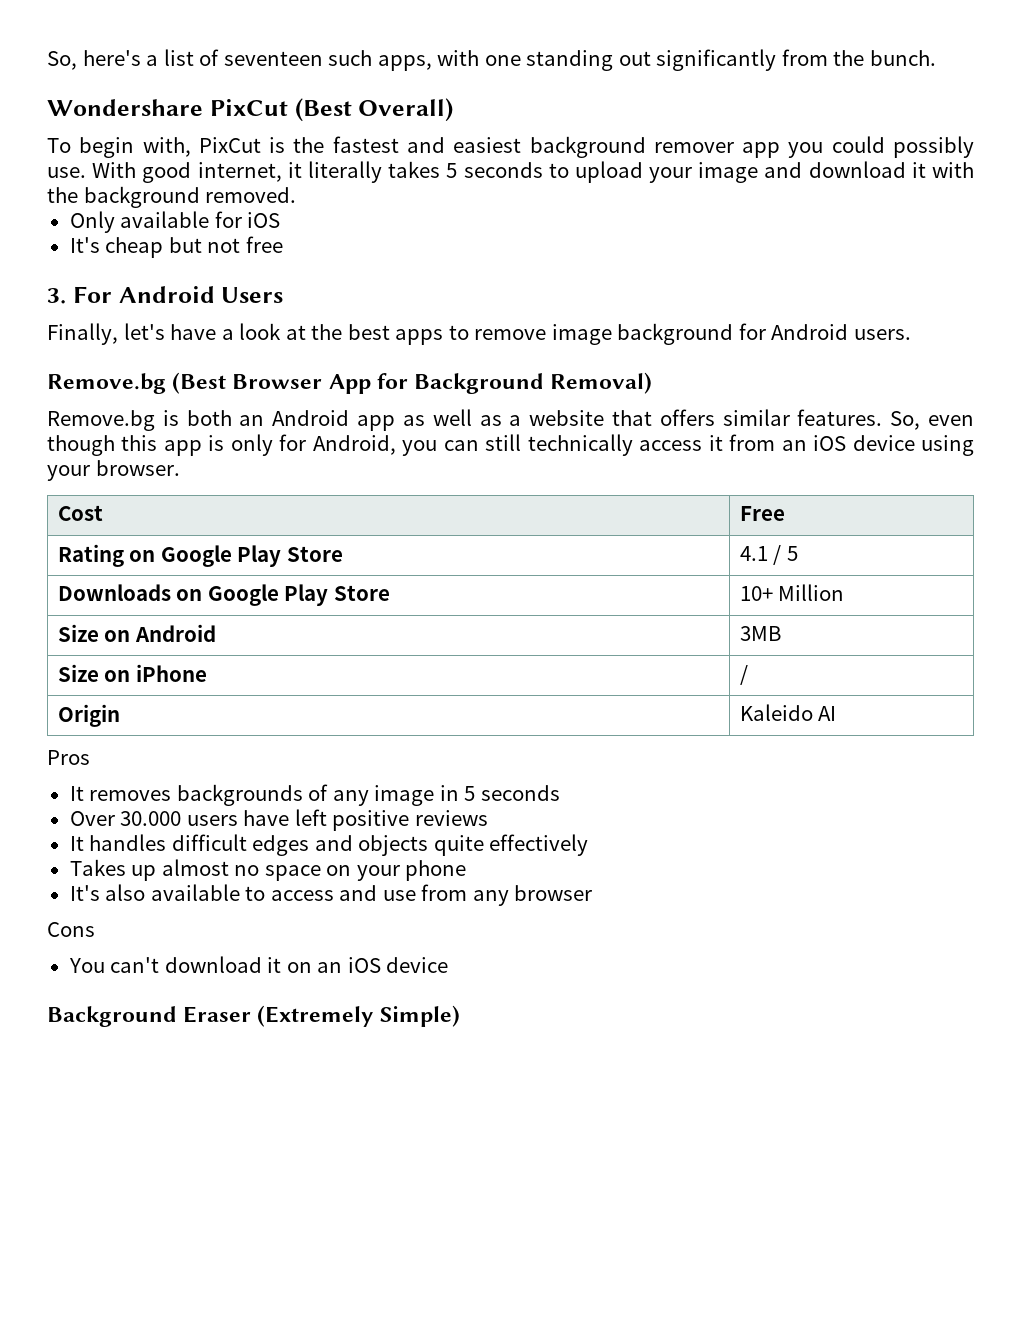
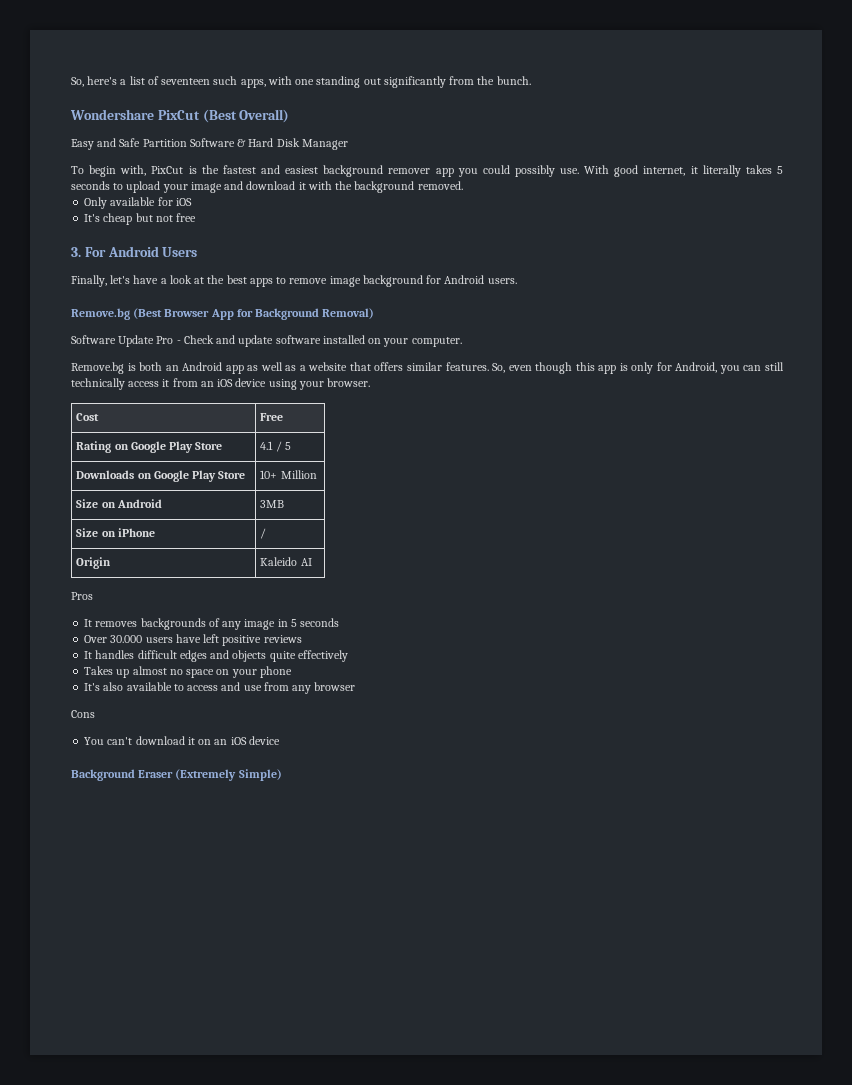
+ Easy and Safe Partition Software & Hard Disk Manager
+ Software Update Pro - Check and update software installed on your computer.

